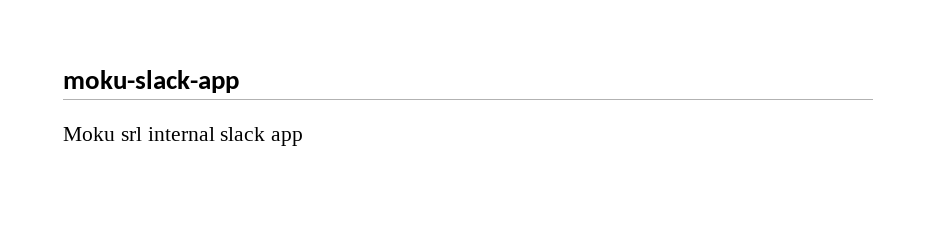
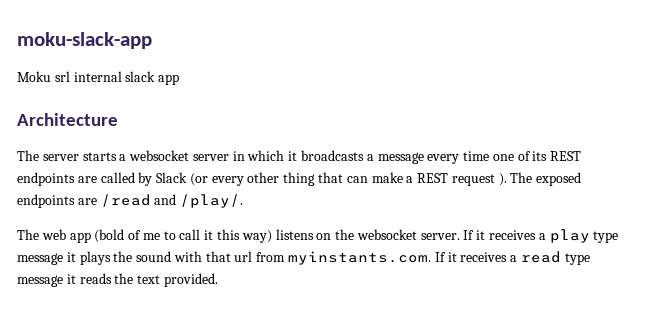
+ Architecture
+ The server starts a websocket server in which it broadcasts a message every time one of its REST endpoints are called by Slack (or every other thing that can make a REST request ). The exposed endpoints are /read and /play/.
+ The web app (bold of me to call it this way) listens on the websocket server. If it receives a play type message it plays the sound with that url from myinstants.com. If it receives a read type message it reads the text provided.

